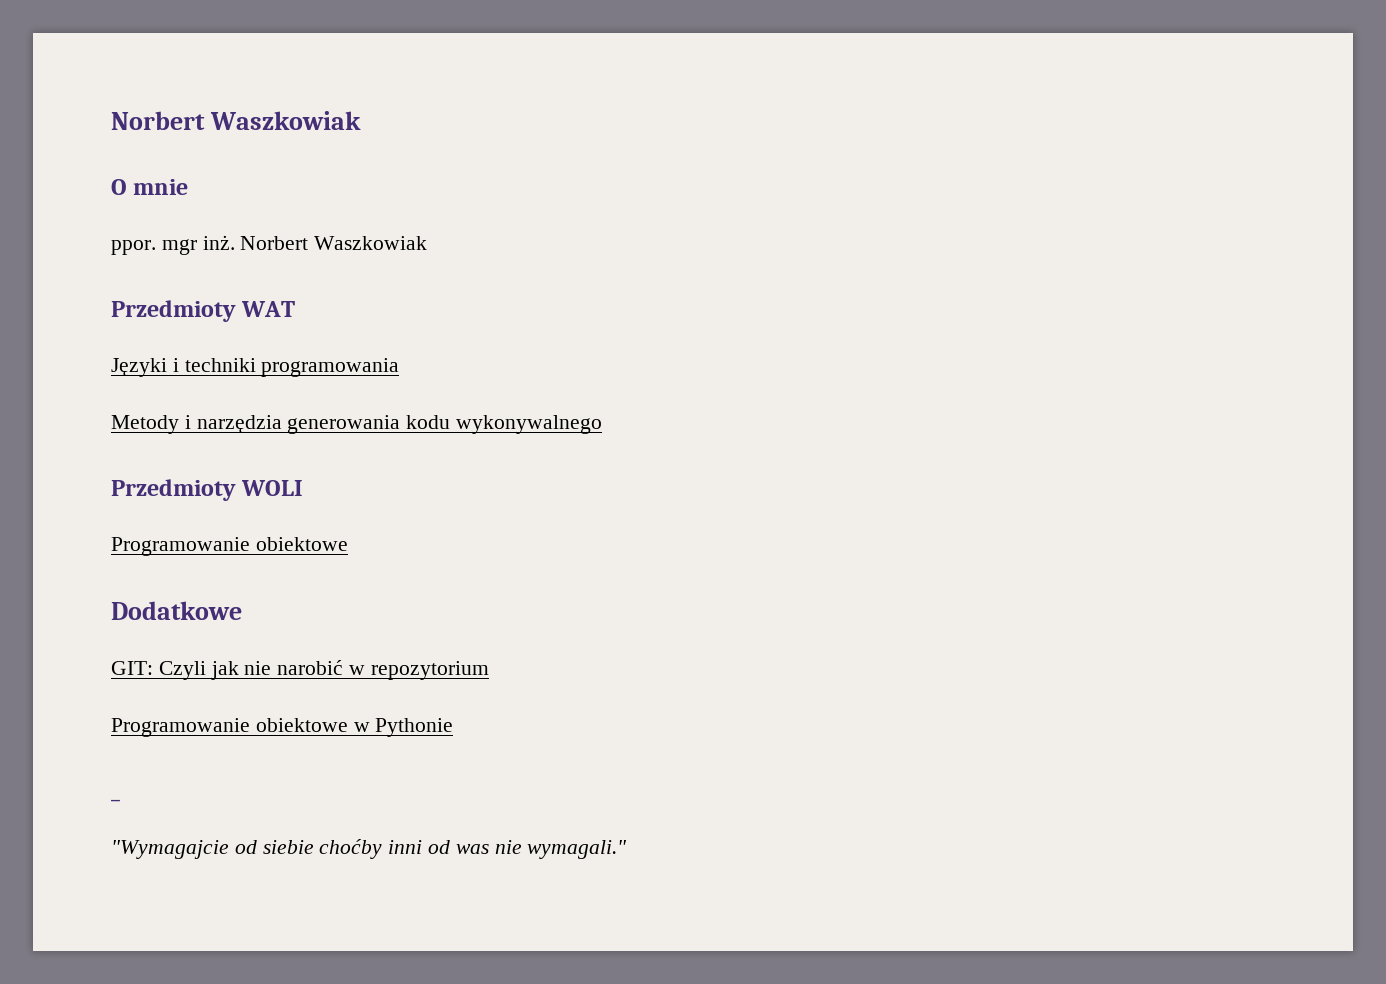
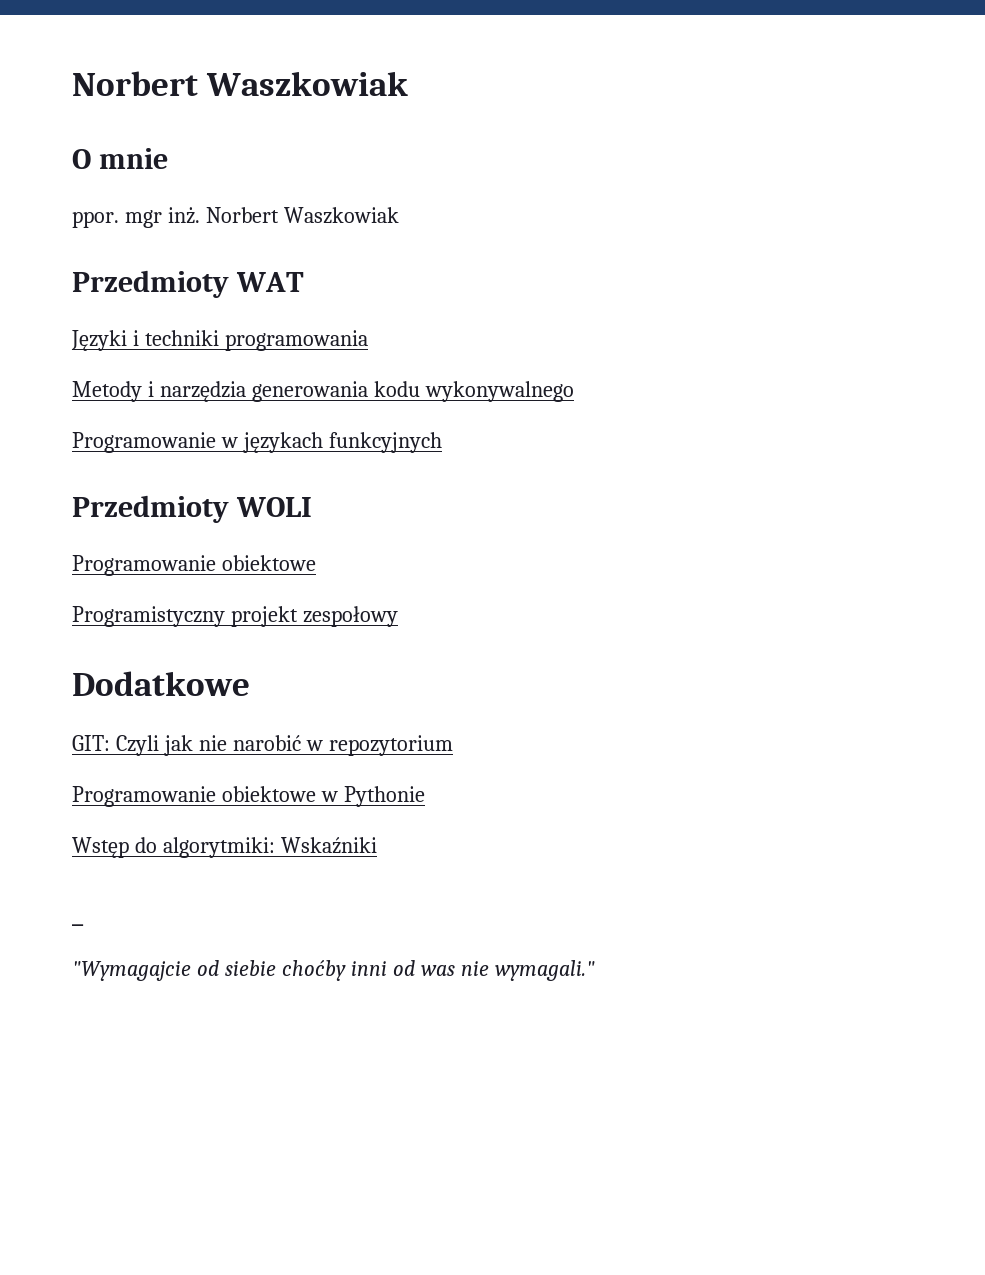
+ Programowanie w językach funkcyjnych
+ Programistyczny projekt zespołowy
+ Wstęp do algorytmiki: Wskaźniki

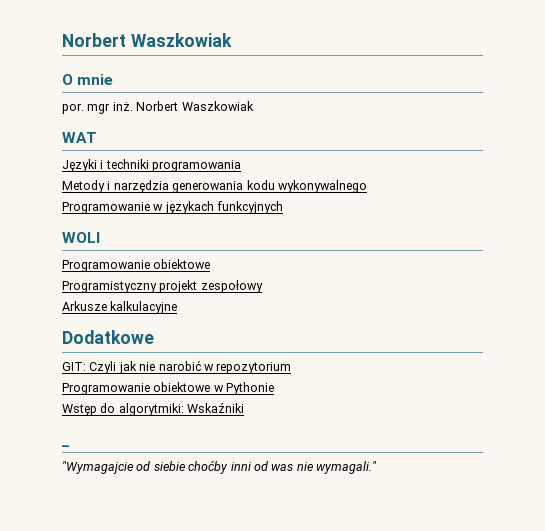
- ppor. mgr inż.
+ por. mgr inż.
- Przedmioty WAT
+ WAT
- Przedmioty WOLI
+ WOLI
+ Arkusze kalkulacyjne

